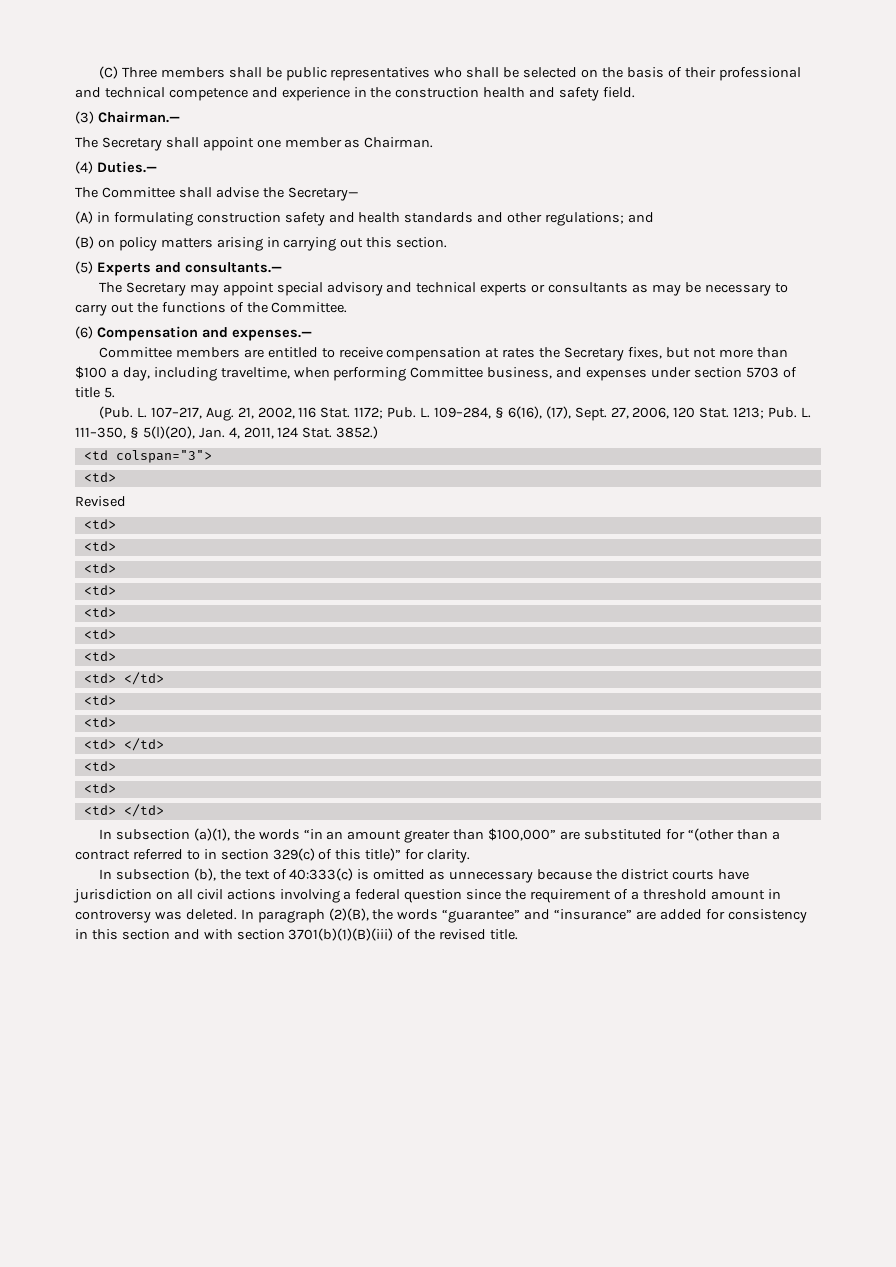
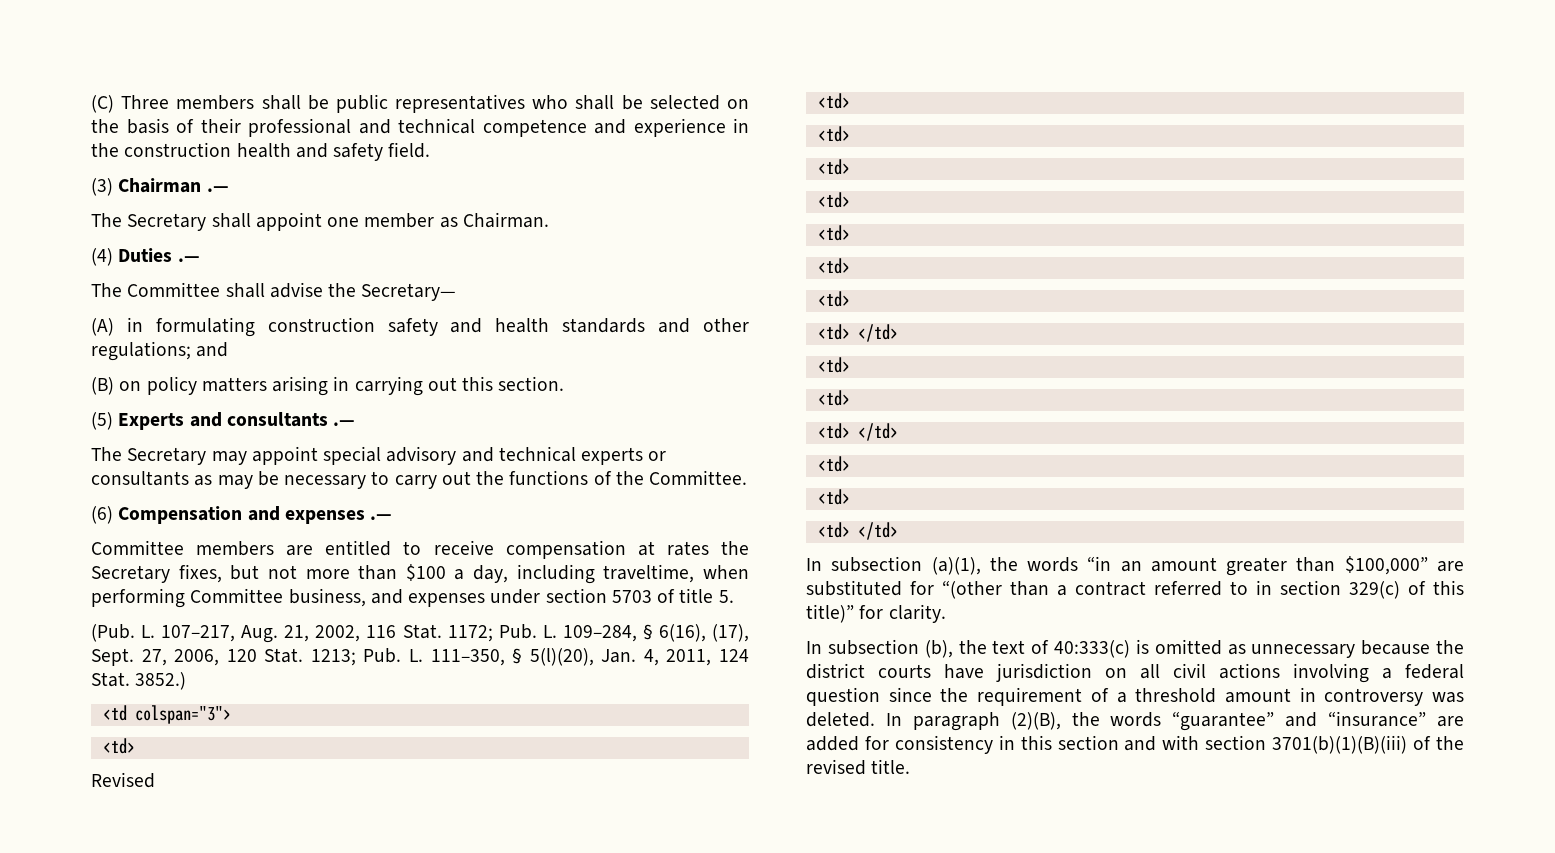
- (3) Chairman.—
+ (3) Chairman .—
- (4) Duties.—
+ (4) Duties .—
- (5) Experts and consultants.—
+ (5) Experts and consultants .—
- (6) Compensation and expenses.—
+ (6) Compensation and expenses .—

